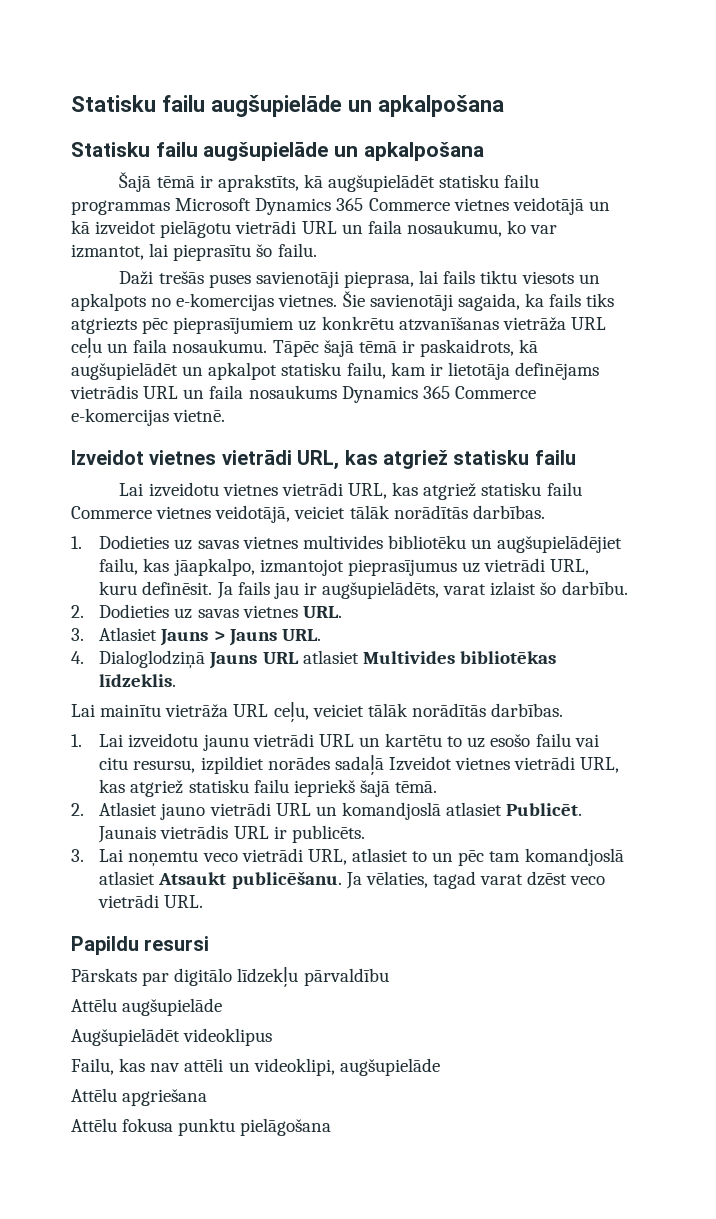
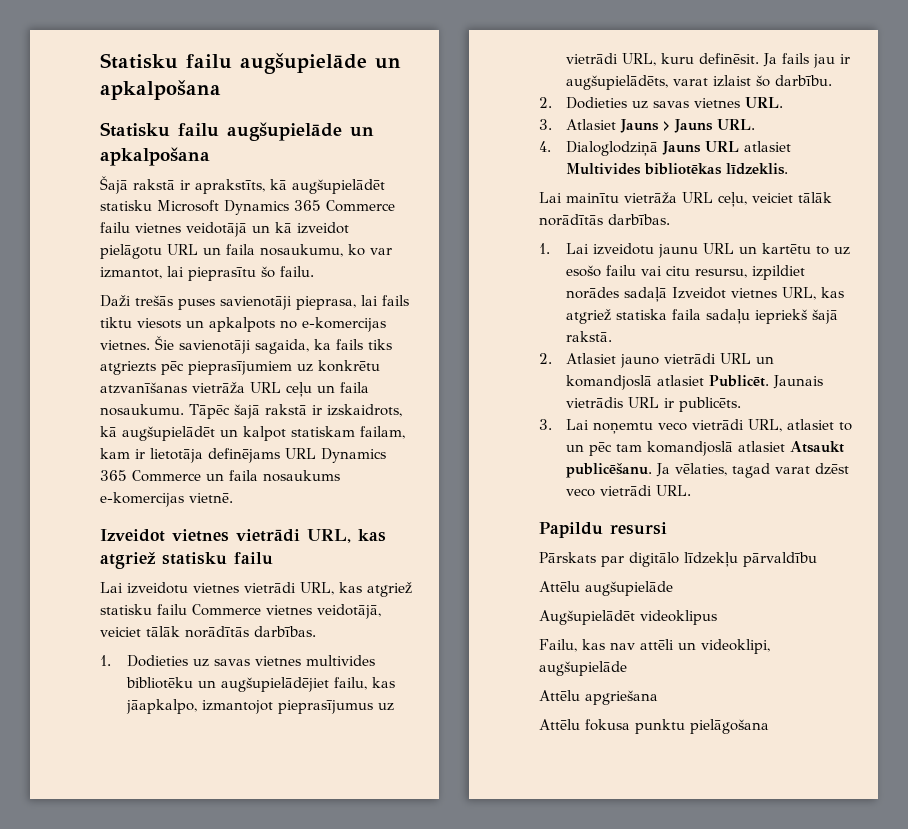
- Šajā tēmā ir aprakstīts, kā augšupielādēt statisku failu programmas Microsoft Dynamics 365 Commerce vietnes veidotājā un kā izveidot pielāgotu vietrādi URL un faila nosaukumu, ko var izmantot, lai pieprasītu šo failu.
+ Šajā rakstā ir aprakstīts, kā augšupielādēt statisku Microsoft Dynamics 365 Commerce failu vietnes veidotājā un kā izveidot pielāgotu URL un faila nosaukumu, ko var izmantot, lai pieprasītu šo failu.
- Tāpēc šajā tēmā ir paskaidrots, kā augšupielādēt un apkalpot statisku failu, kam ir lietotāja definējams vietrādis URL un faila nosaukums Dynamics 365 Commerce e-komercijas vietnē.
+ Tāpēc šajā rakstā ir izskaidrots, kā augšupielādēt un kalpot statiskam failam, kam ir lietotāja definējams URL Dynamics 365 Commerce un faila nosaukums e-komercijas vietnē.
- 1. Lai izveidotu jaunu vietrādi URL un kartētu to uz esošo failu vai citu resursu, izpildiet norādes sadaļā Izveidot vietnes vietrādi URL, kas atgriež statisku failu iepriekš šajā tēmā.
+ 1. Lai izveidotu jaunu URL un kartētu to uz esošo failu vai citu resursu, izpildiet norādes sadaļā Izveidot vietnes URL, kas atgriež statiska faila sadaļu iepriekš šajā rakstā.

